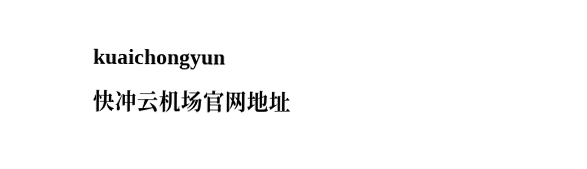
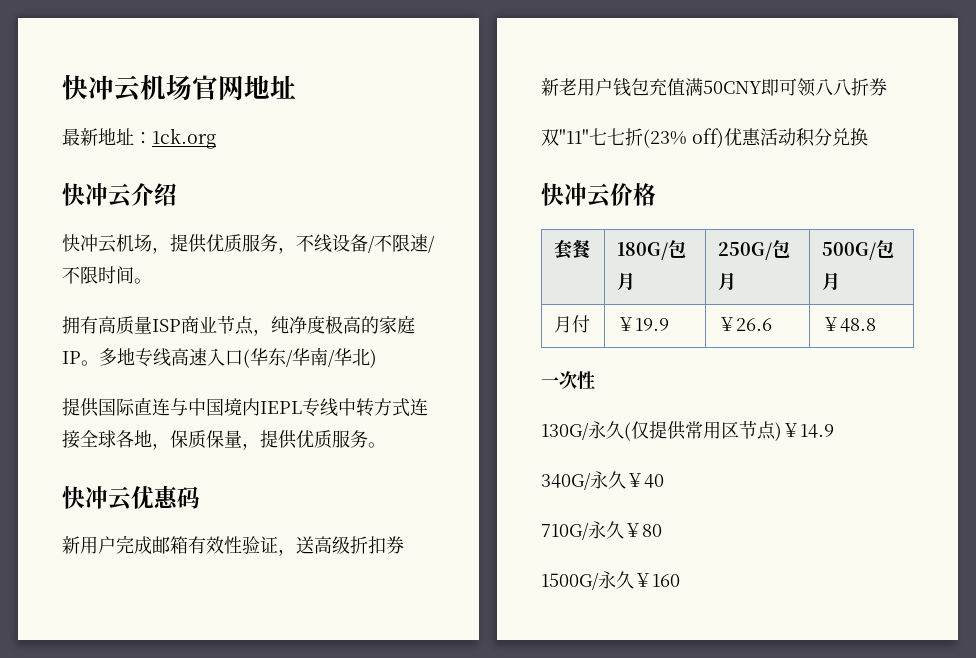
- kuaichongyun
+ 最新地址：1ck.org
+ 快冲云介绍
+ 快冲云机场，提供优质服务，不线设备/不限速/不限时间。
+ 拥有高质量ISP商业节点，纯净度极高的家庭IP。多地专线高速入口(华东/华南/华北)
+ 提供国际直连与中国境内IEPL专线中转方式连接全球各地，保质保量，提供优质服务。
+ 快冲云优惠码
+ 新用户完成邮箱有效性验证，送高级折扣券
+ 新老用户钱包充值满50CNY即可领八八折券
+ 双"11"七七折(23% off)优惠活动积分兑换
+ 快冲云价格
+ 套餐 | 180G/包月 | 250G/包月 | 500G/包月
+ 月付 | ￥19.9 | ￥26.6 | ￥48.8
+ 一次性
+ 130G/永久(仅提供常用区节点)￥14.9
+ 340G/永久￥40
+ 710G/永久￥80
+ 1500G/永久￥160

